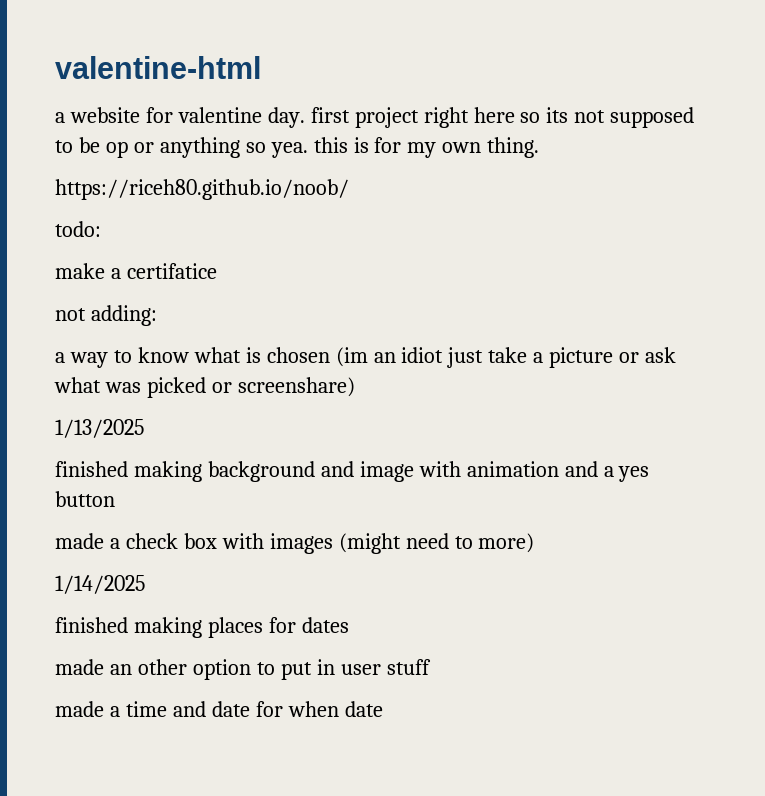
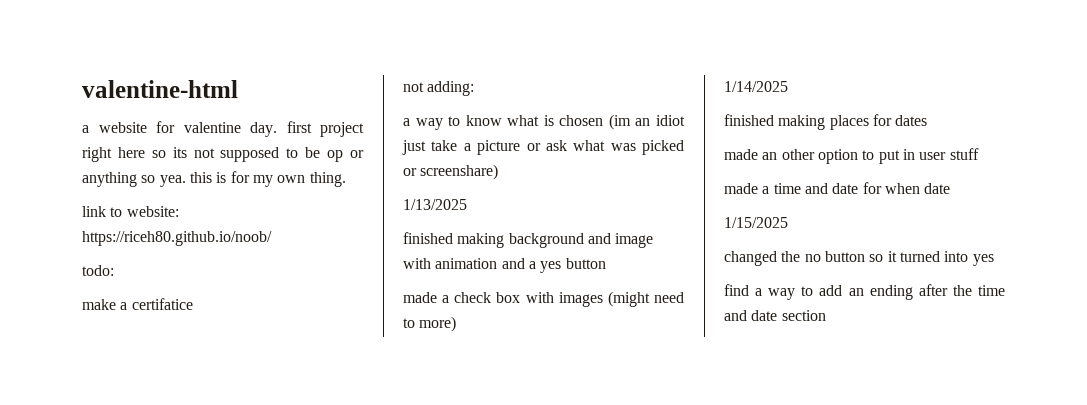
- https://riceh80.github.io/noob/
+ link to website: https://riceh80.github.io/noob/
+ 1/15/2025
+ changed the no button so it turned into yes
+ find a way to add an ending after the time and date section

